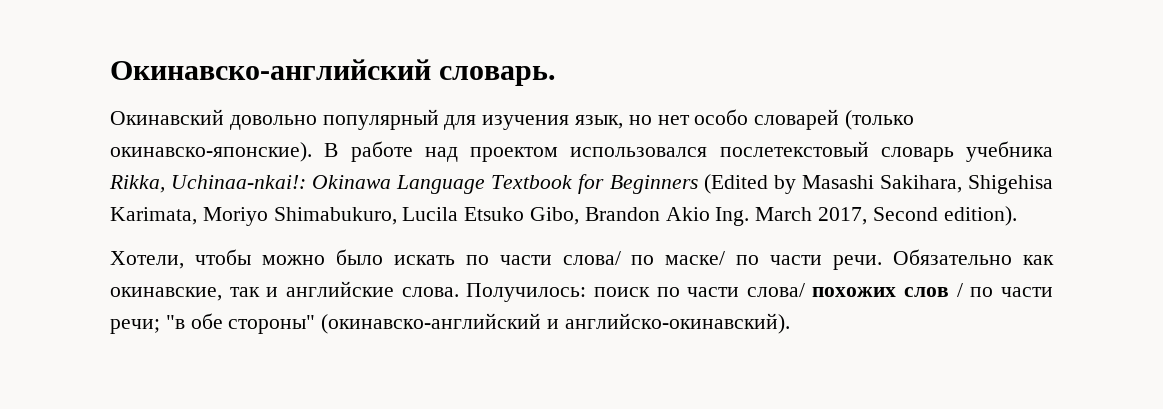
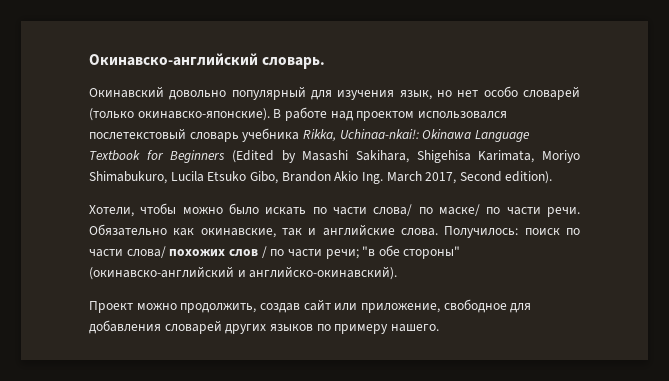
+ Проект можно продолжить, создав сайт или приложение, свободное для добавления словарей других языков по примеру нашего.

